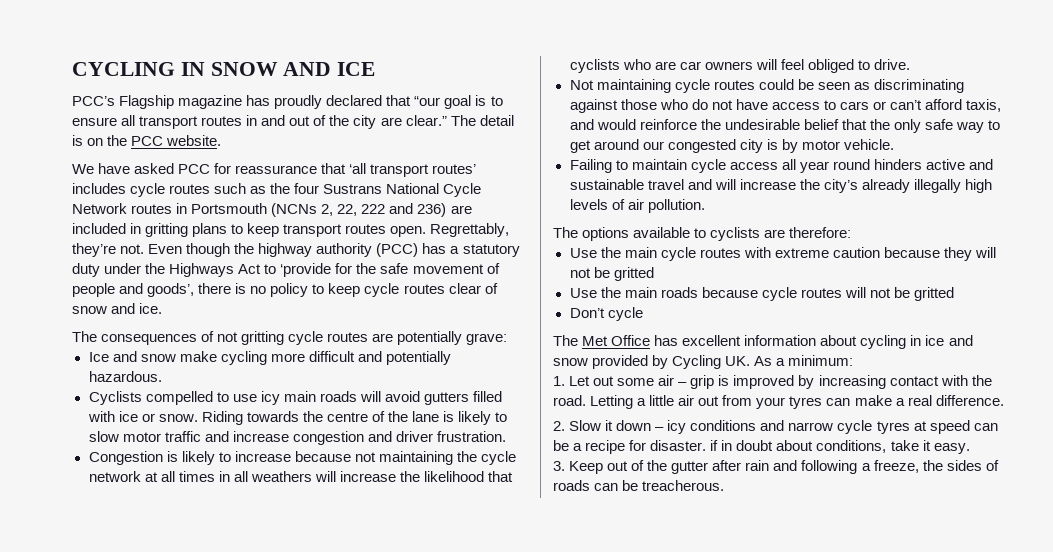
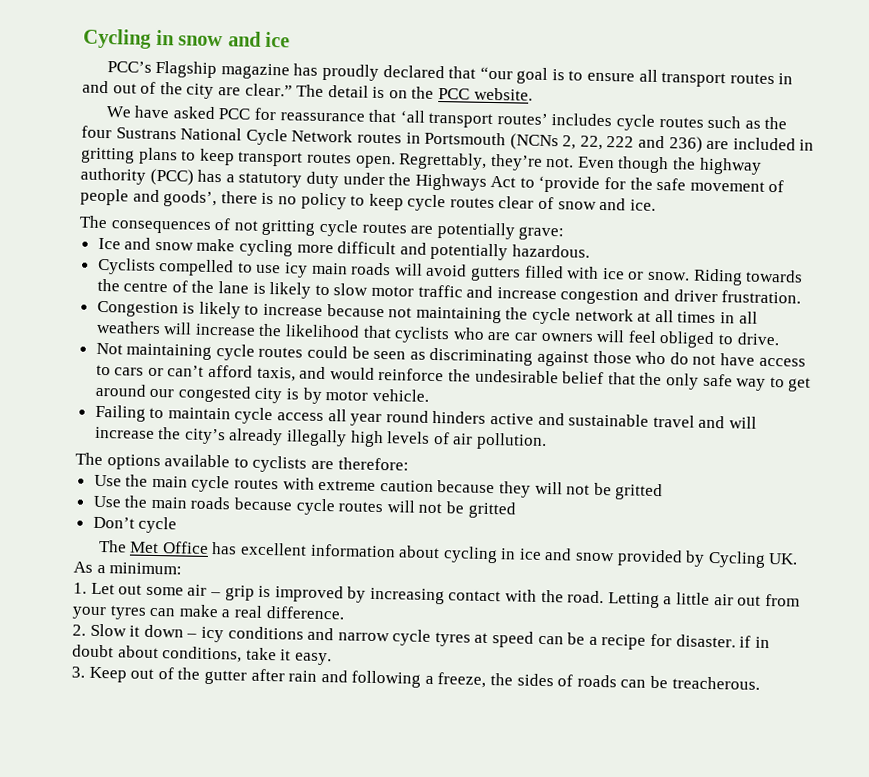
- CYCLING IN SNOW AND ICE
+ Cycling in snow and ice

